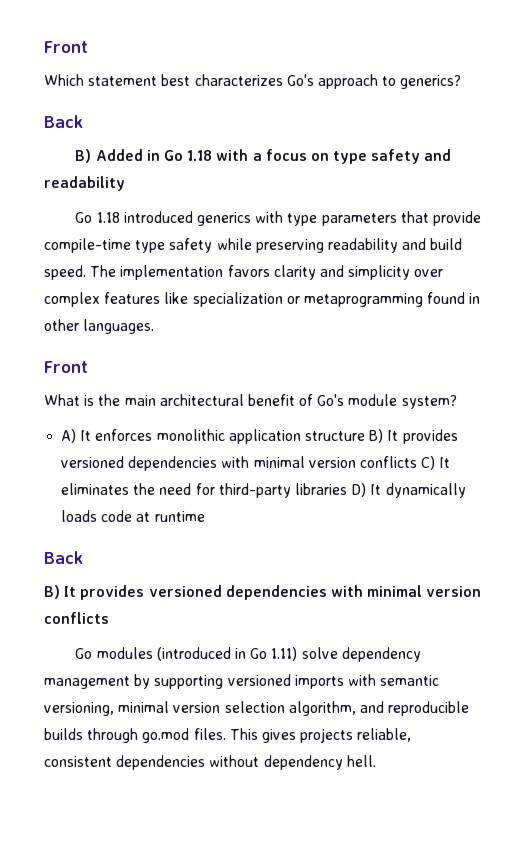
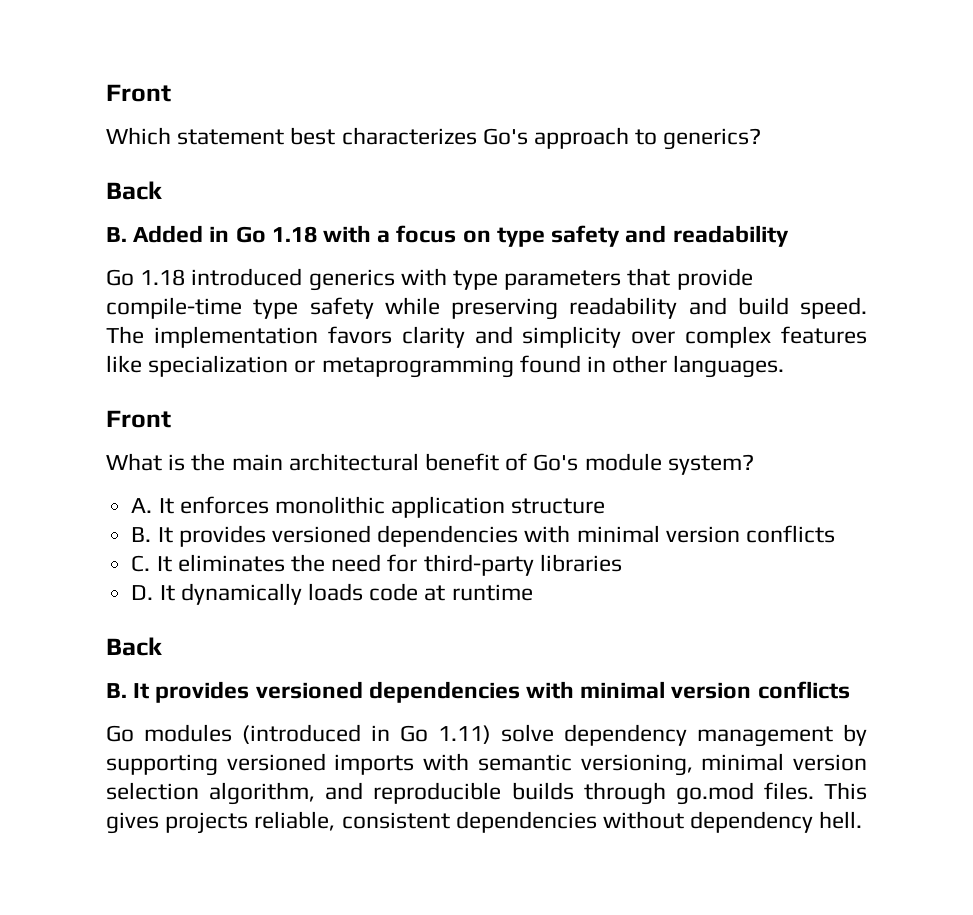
- B) Added in Go 1.18 with a focus on type safety and readability
+ B. Added in Go 1.18 with a focus on type safety and readability
- A) It enforces monolithic application structure B) It provides versioned dependencies with minimal version conflicts C) It eliminates the need for third-party libraries D) It dynamically loads code at runtime
+ A. It enforces monolithic application structure
+ B. It provides versioned dependencies with minimal version conflicts
+ C. It eliminates the need for third-party libraries
+ D. It dynamically loads code at runtime
  Back
- B) It provides versioned dependencies with minimal version conflicts
+ B. It provides versioned dependencies with minimal version conflicts

